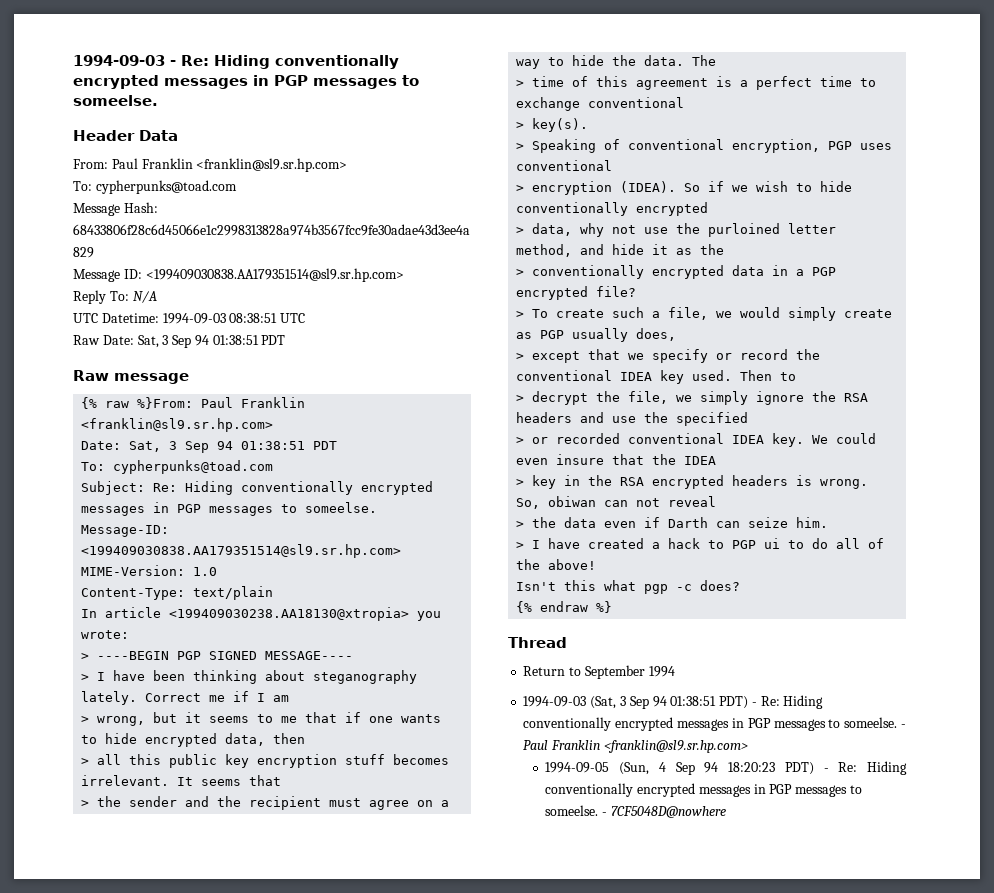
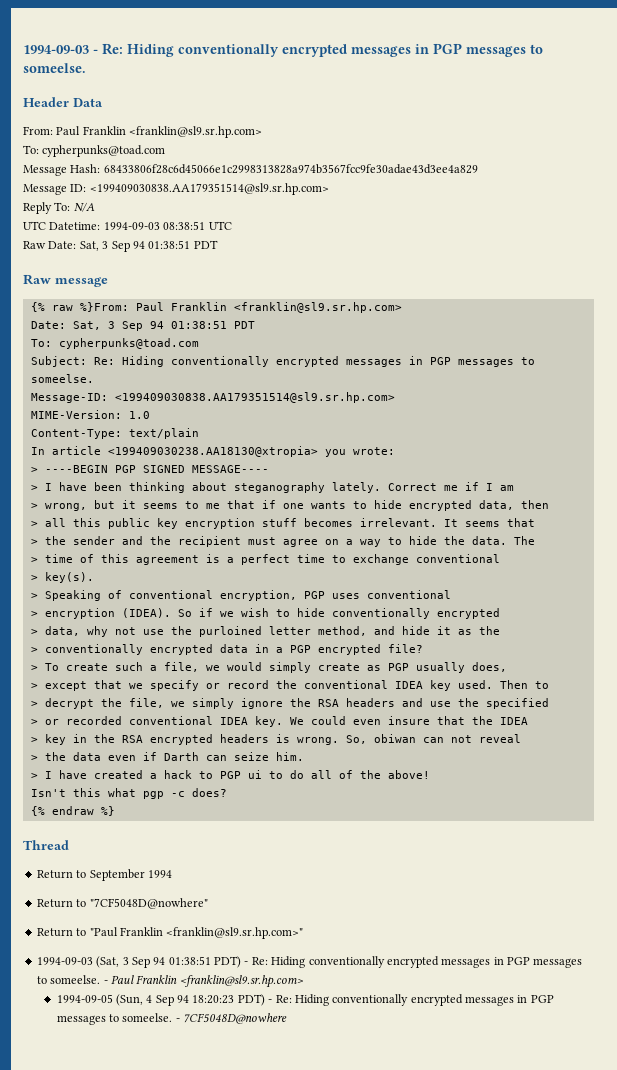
+ Return to "7CF5048D@nowhere"
+ Return to "Paul Franklin <franklin@sl9.sr.hp.com>"

